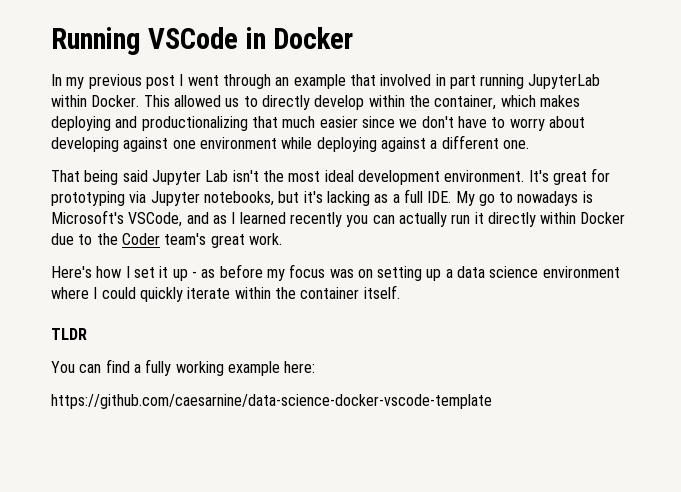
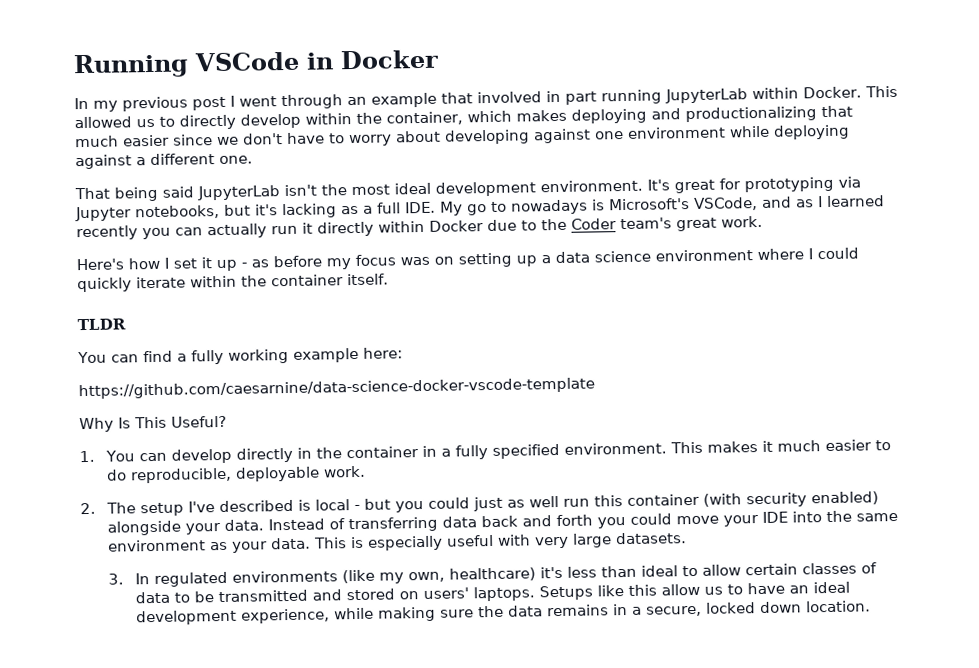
- That being said Jupyter Lab isn't the most ideal development environment.
+ That being said JupyterLab isn't the most ideal development environment.
+ Why Is This Useful?
+ 1. You can develop directly in the container in a fully specified environment. This makes it much easier to do reproducible, deployable work.
+ 2. The setup I've described is local - but you could just as well run this container (with security enabled) alongside your data. Instead of transferring data back and forth you could move your IDE into the same environment as your data. This is especially useful with very large datasets.
+ 3. In regulated environments (like my own, healthcare) it's less than ideal to allow certain classes of data to be transmitted and stored on users' laptops. Setups like this allow us to have an ideal development experience, while making sure the data remains in a secure, locked down location.

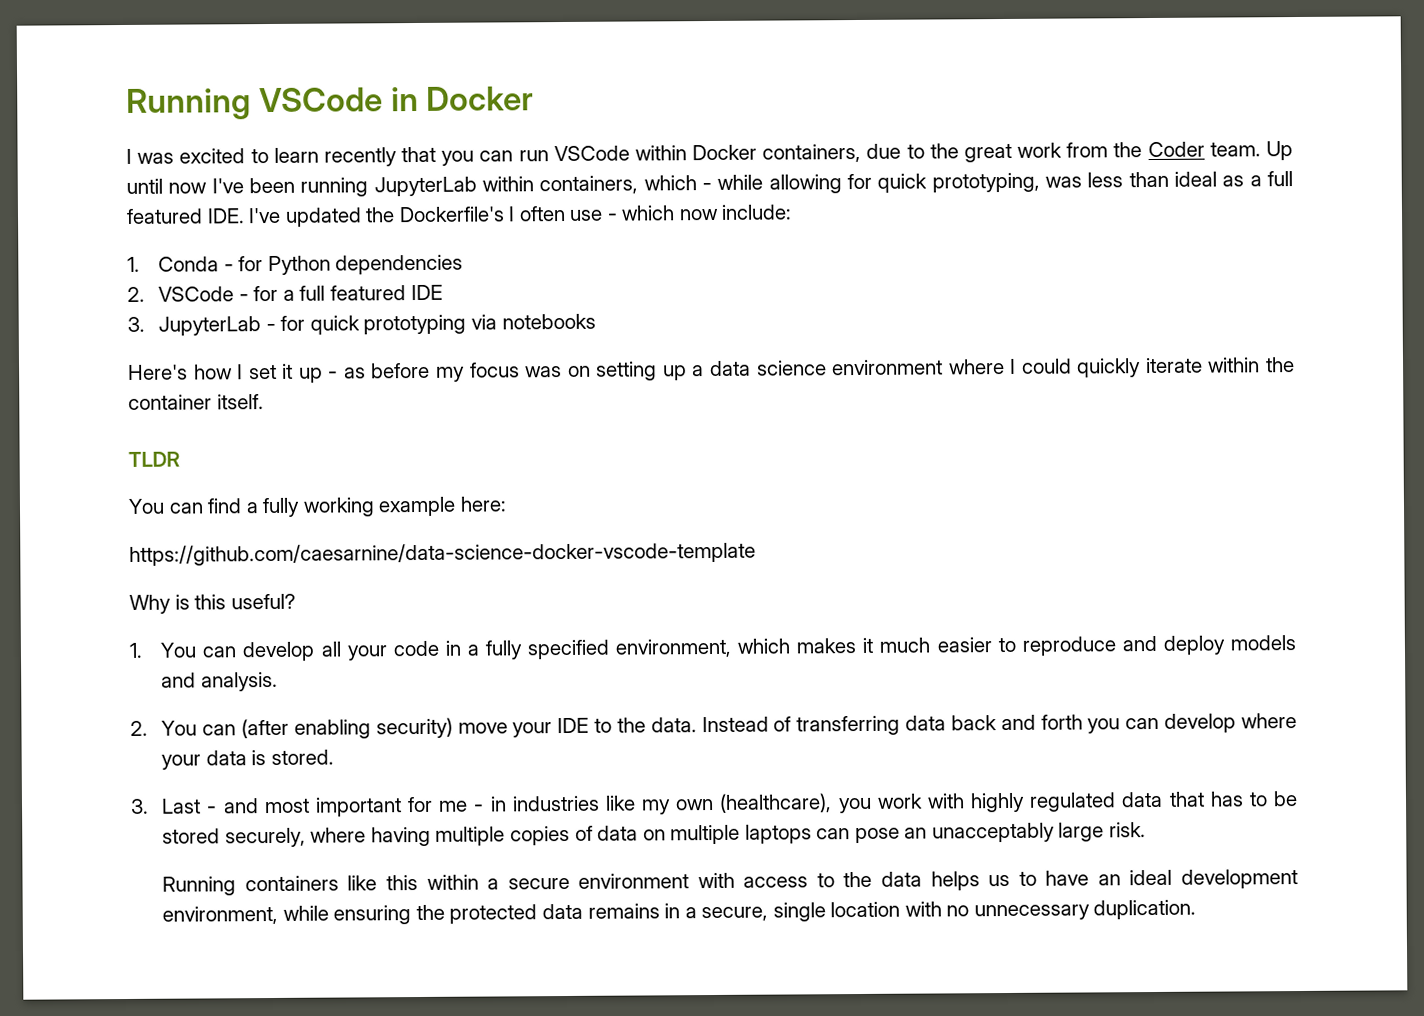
- In my previous post I went through an example that involved in part running JupyterLab within Docker. This allowed us to directly develop within the container, which makes deploying and productionalizing that much easier since we don't have to worry about developing against one environment while deploying against a different one.
- That being said JupyterLab isn't the most ideal development environment. It's great for prototyping via Jupyter notebooks, but it's lacking as a full IDE. My go to nowadays is Microsoft's VSCode, and as I learned recently you can actually run it directly within Docker due to the Coder team's great work.
+ I was excited to learn recently that you can run VSCode within Docker containers, due to the great work from the Coder team. Up until now I've been running JupyterLab within containers, which - while allowing for quick prototyping, was less than ideal as a full featured IDE. I've updated the Dockerfile's I often use - which now include:
+ 1. Conda - for Python dependencies
+ 2. VSCode - for a full featured IDE
+ 3. JupyterLab - for quick prototyping via notebooks
- Why Is This Useful?
+ Why is this useful?
- 1. You can develop directly in the container in a fully specified environment. This makes it much easier to do reproducible, deployable work.
- 2. The setup I've described is local - but you could just as well run this container (with security enabled) alongside your data.
+ 1. You can develop all your code in a fully specified environment, which makes it much easier to reproduce and deploy models and analysis.
+ 2. You can (after enabling security) move your IDE to the data.
- Instead of transferring data back and forth you could move your IDE into the same environment as your data. This is especially useful with very large datasets.
- 3. In regulated environments (like my own, healthcare) it's less than ideal to allow certain classes of data to be transmitted and stored on users' laptops. Setups like this allow us to have an ideal development experience, while making sure the data remains in a secure, locked down location.
+ Instead of transferring data back and forth you can develop where your data is stored.
+ 3. Last - and most important for me - in industries like my own (healthcare), you work with highly regulated data that has to be stored securely, where having multiple copies of data on multiple laptops can pose an unacceptably large risk.
+ Running containers like this within a secure environment with access to the data helps us to have an ideal development environment, while ensuring the protected data remains in a secure, single location with no unnecessary duplication.

